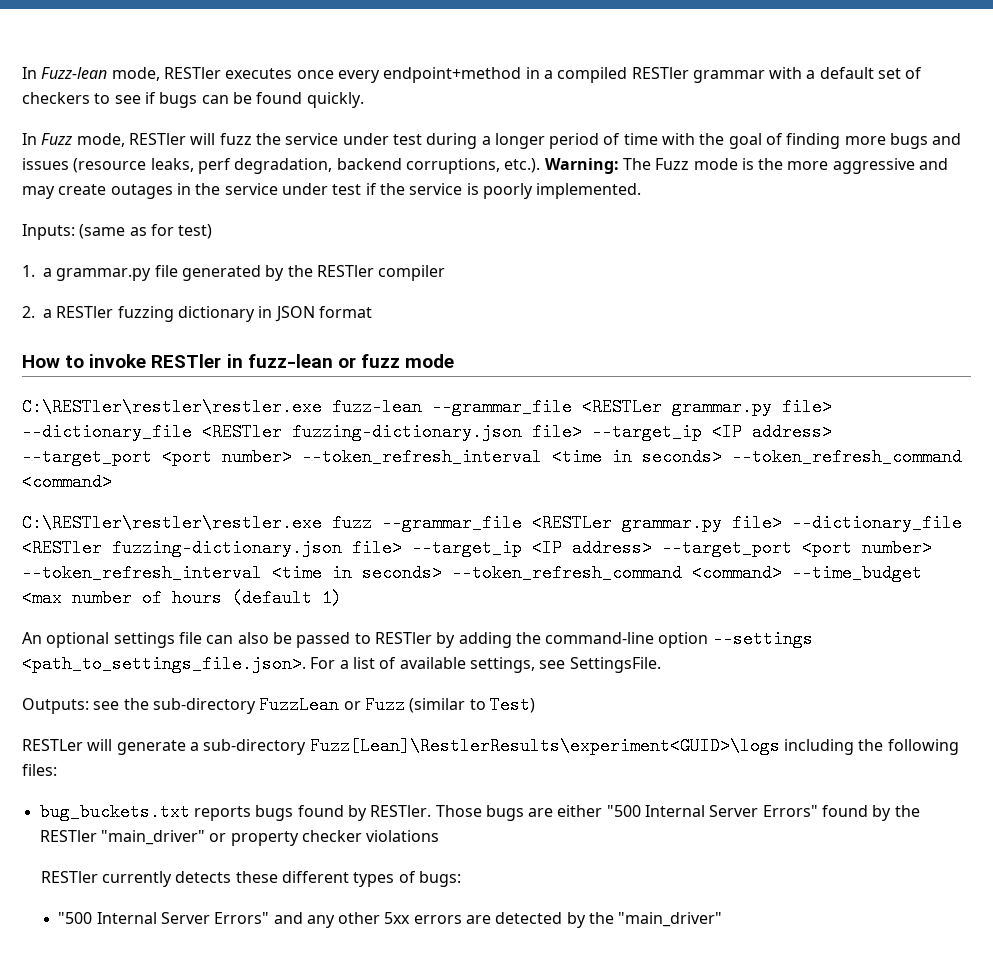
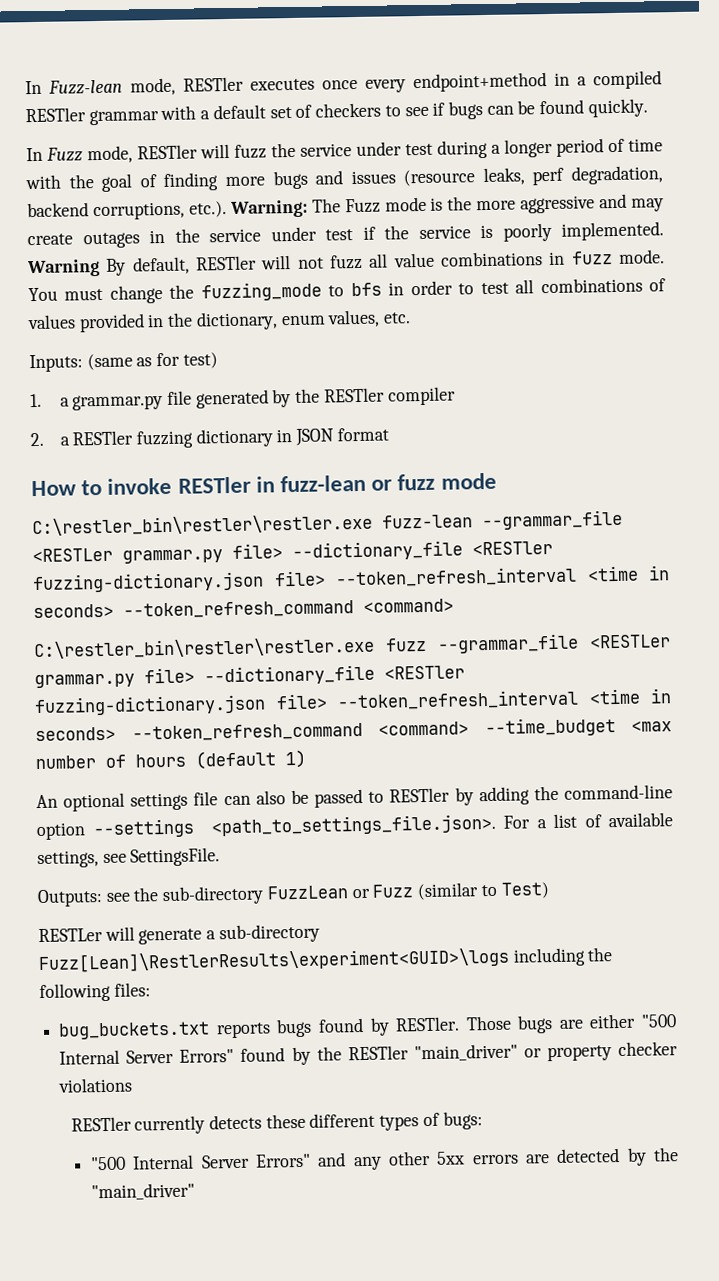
+ Warning By default, RESTler will not fuzz all value combinations in fuzz mode. You must change the fuzzing_mode to bfs in order to test all combinations of values provided in the dictionary, enum values, etc.
- C:\RESTler\restler\restler.exe fuzz-lean --grammar_file <RESTLer grammar.py file> --dictionary_file <RESTler fuzzing-dictionary.json file> --target_ip <IP address> --target_port <port number> --token_refresh_interval <time in seconds> --token_refresh_command <command>
+ C:\restler_bin\restler\restler.exe fuzz-lean --grammar_file <RESTLer grammar.py file> --dictionary_file <RESTler fuzzing-dictionary.json file> --token_refresh_interval <time in seconds> --token_refresh_command <command>
- C:\RESTler\restler\restler.exe fuzz --grammar_file <RESTLer grammar.py file> --dictionary_file <RESTler fuzzing-dictionary.json file> --target_ip <IP address> --target_port <port number> --token_refresh_interval <time in seconds> --token_refresh_command <command> --time_budget <max number of hours (default 1)
+ C:\restler_bin\restler\restler.exe fuzz --grammar_file <RESTLer grammar.py file> --dictionary_file <RESTler fuzzing-dictionary.json file> --token_refresh_interval <time in seconds> --token_refresh_command <command> --time_budget <max number of hours (default 1)

